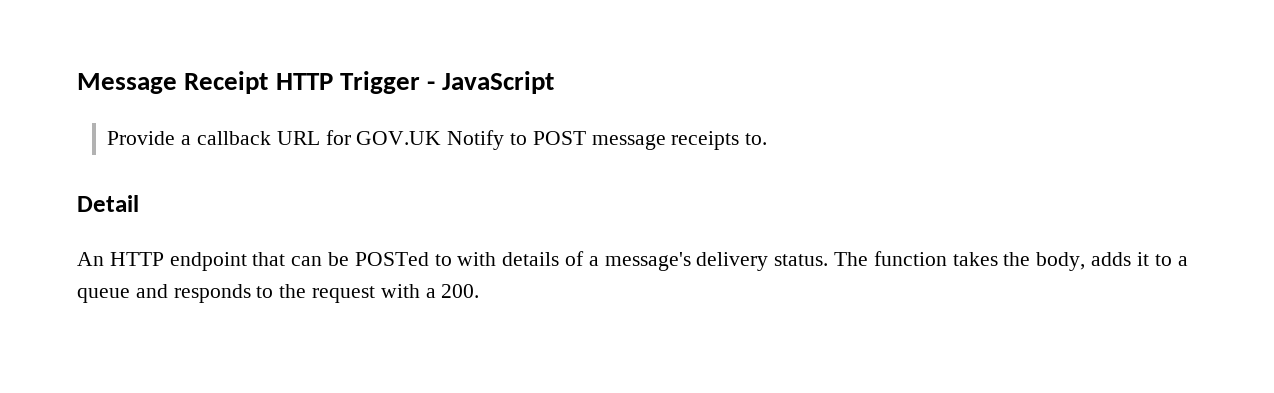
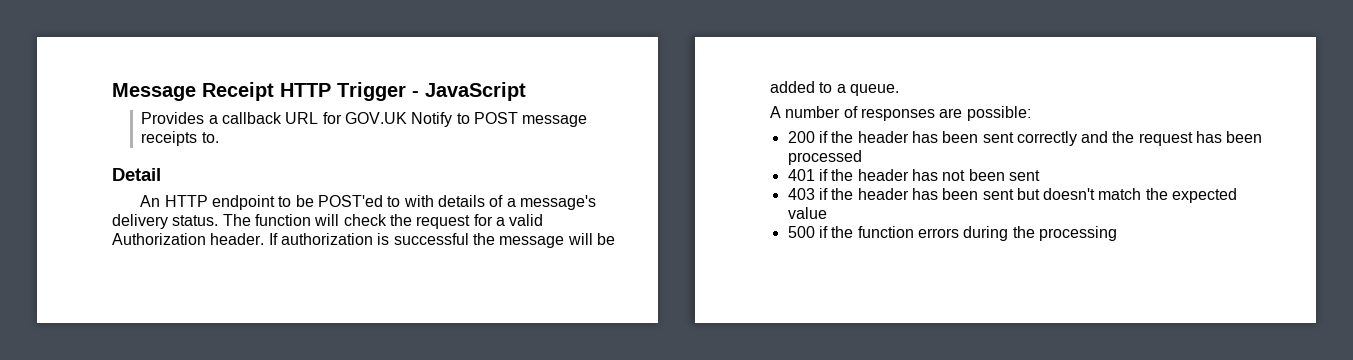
- Provide a callback URL for GOV.UK Notify to POST message receipts to.
+ Provides a callback URL for GOV.UK Notify to POST message receipts to.
- An HTTP endpoint that can be POSTed to with details of a message's delivery status.
+ An HTTP endpoint to be POST'ed to with details of a message's delivery status.
- The function takes the body, adds it to a queue and responds to the request with a 200.
+ The function will check the request for a valid Authorization header. If authorization is successful the message will be added to a queue.
+ A number of responses are possible:
+ 200 if the header has been sent correctly and the request has been processed
+ 401 if the header has not been sent
+ 403 if the header has been sent but doesn't match the expected value
+ 500 if the function errors during the processing

